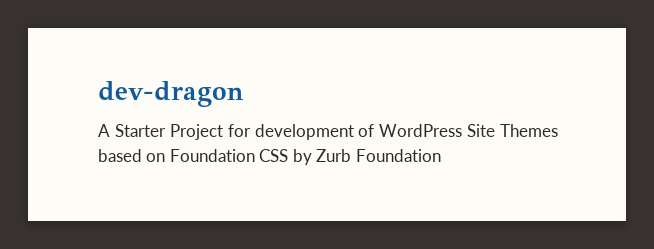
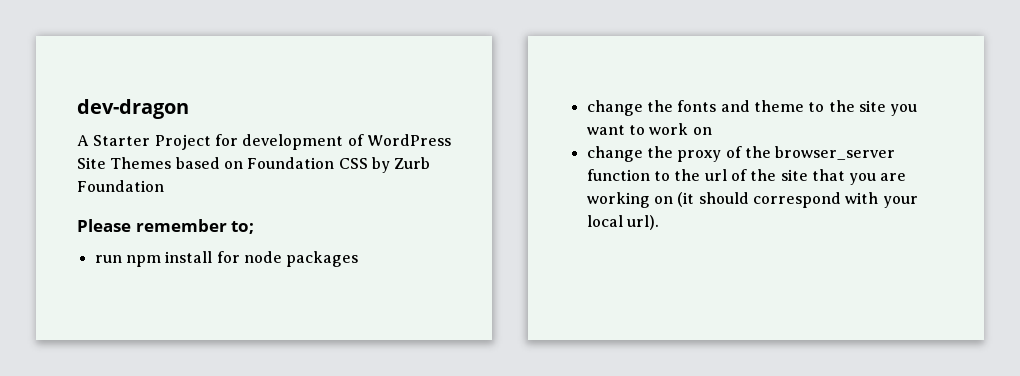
+ Please remember to;
+ run npm install for node packages
+ change the fonts and theme to the site you want to work on
+ change the proxy of the browser_server function to the url of the site that you are working on (it should correspond with your local url).

